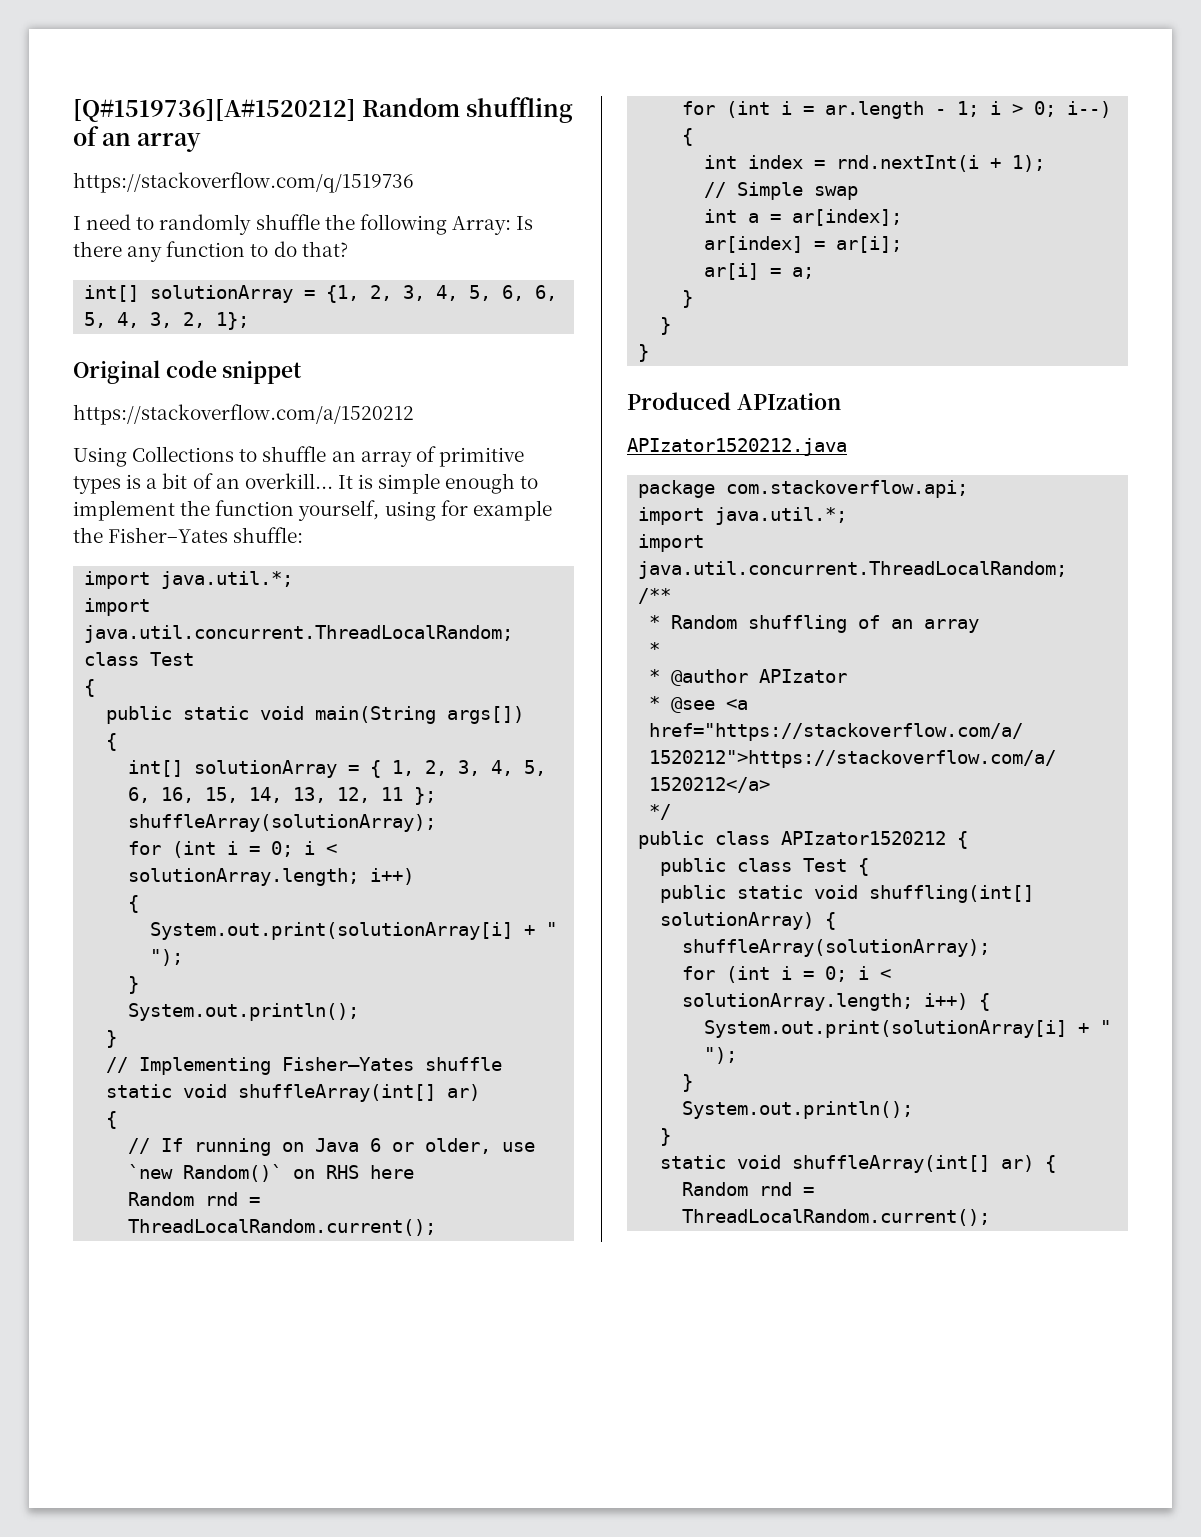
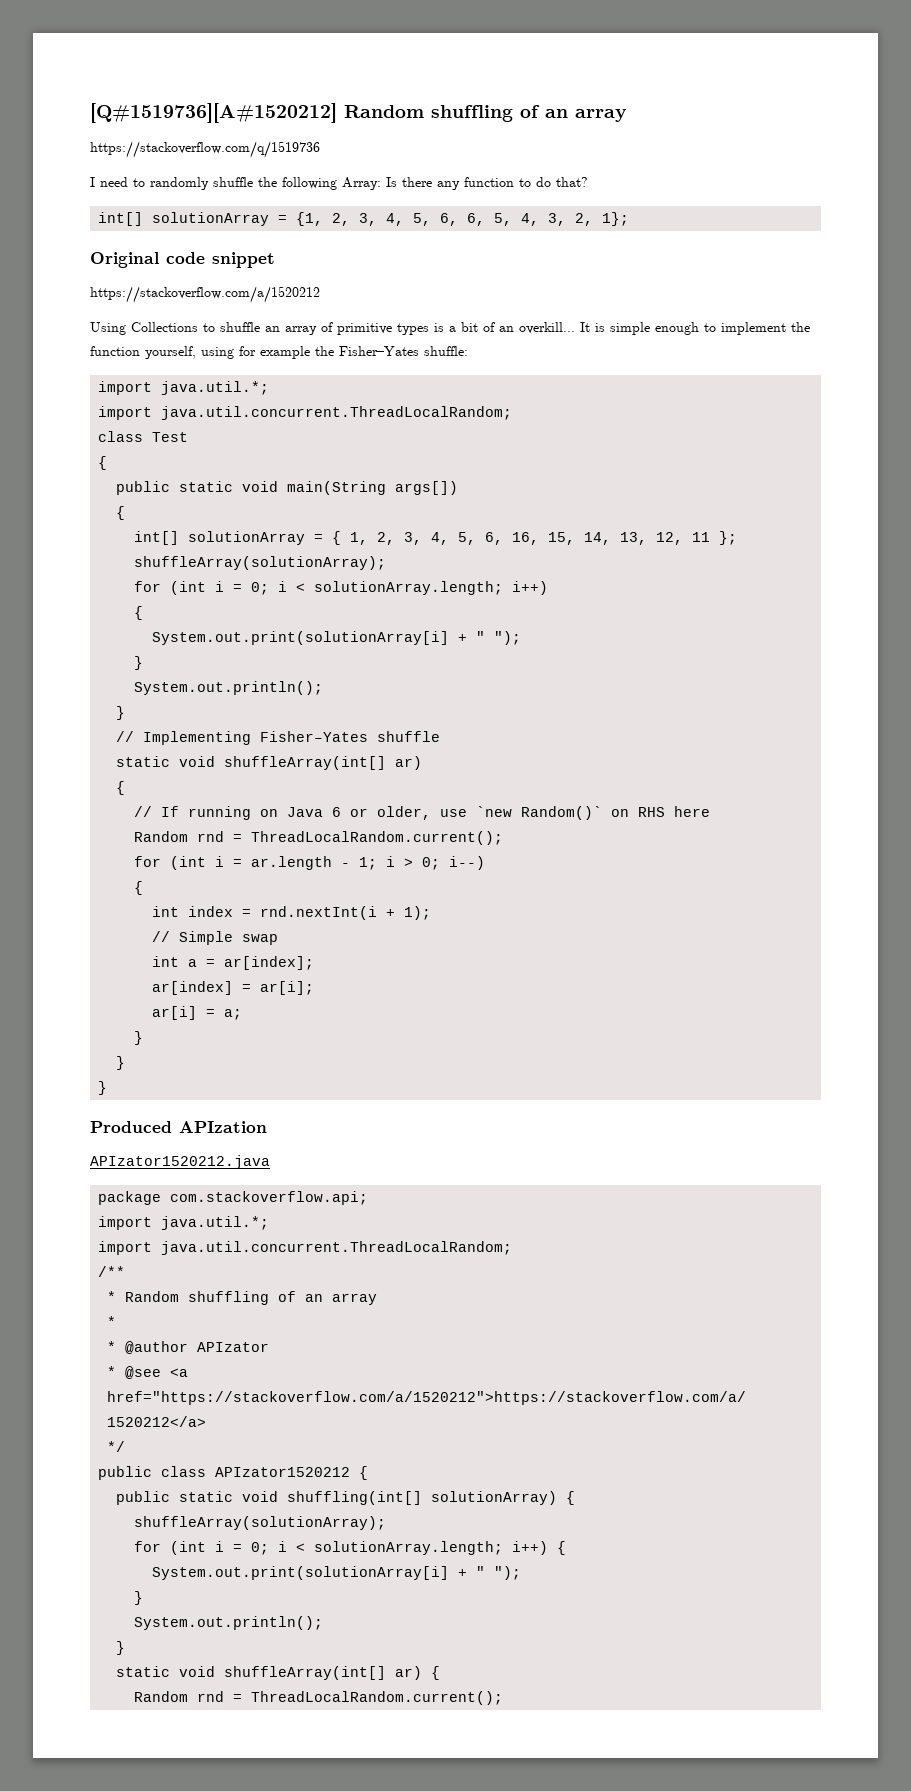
- public class Test {

